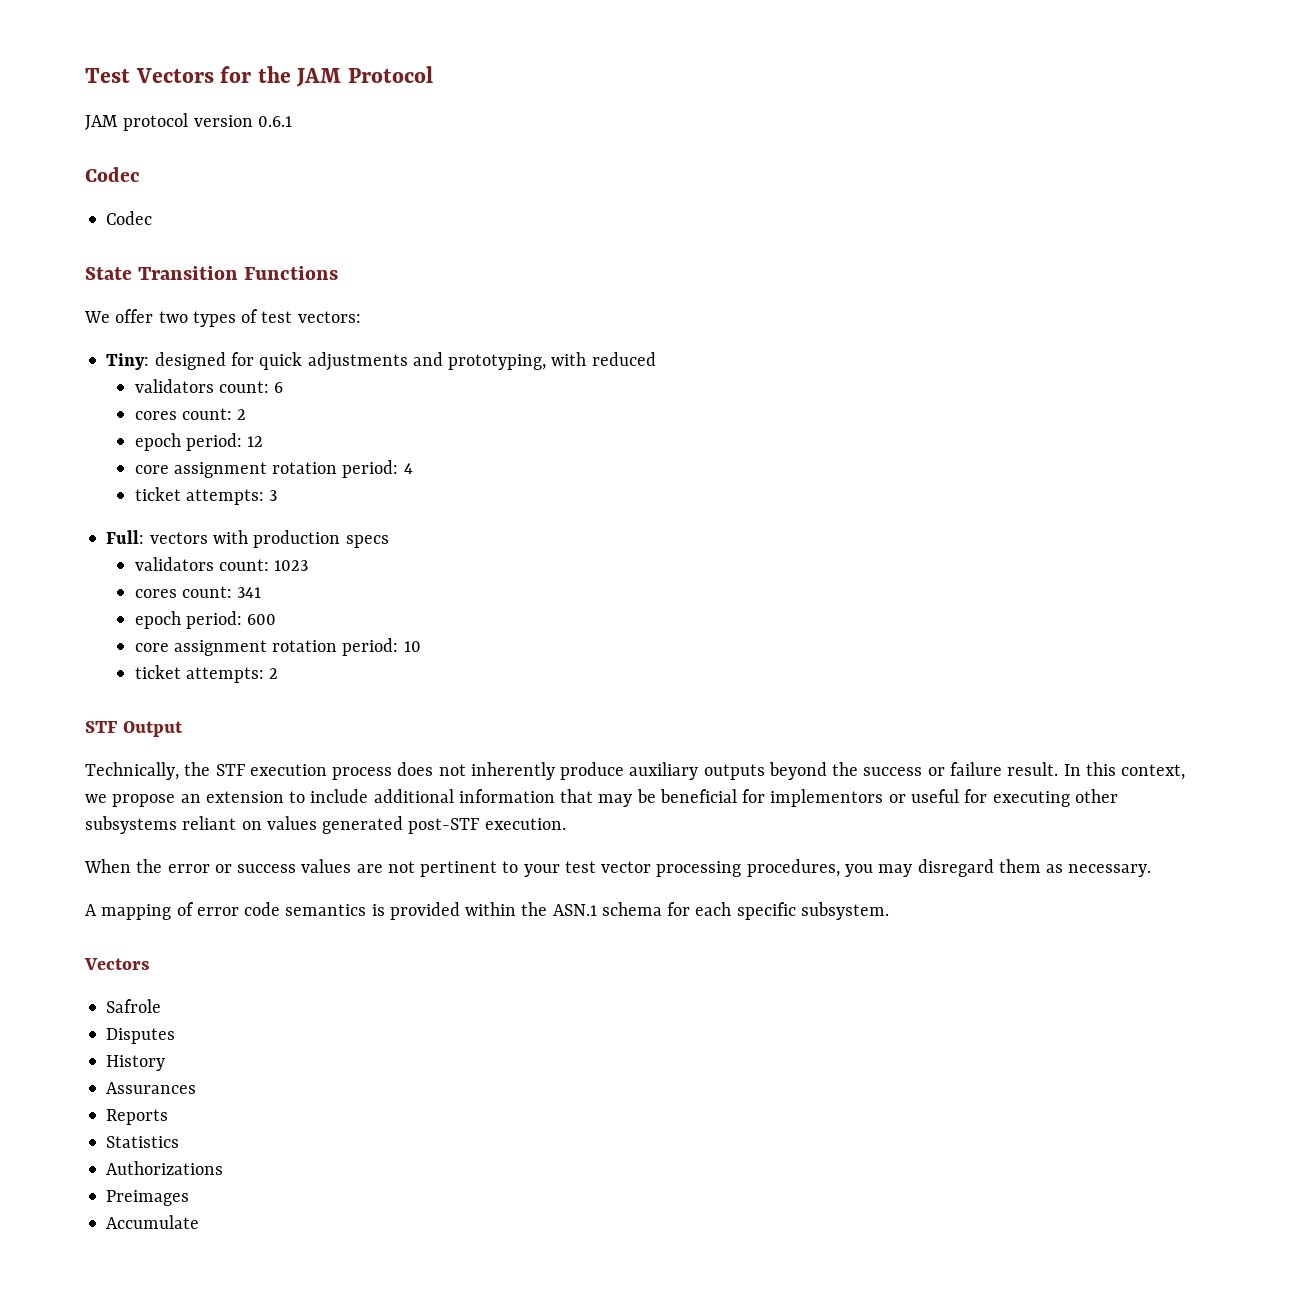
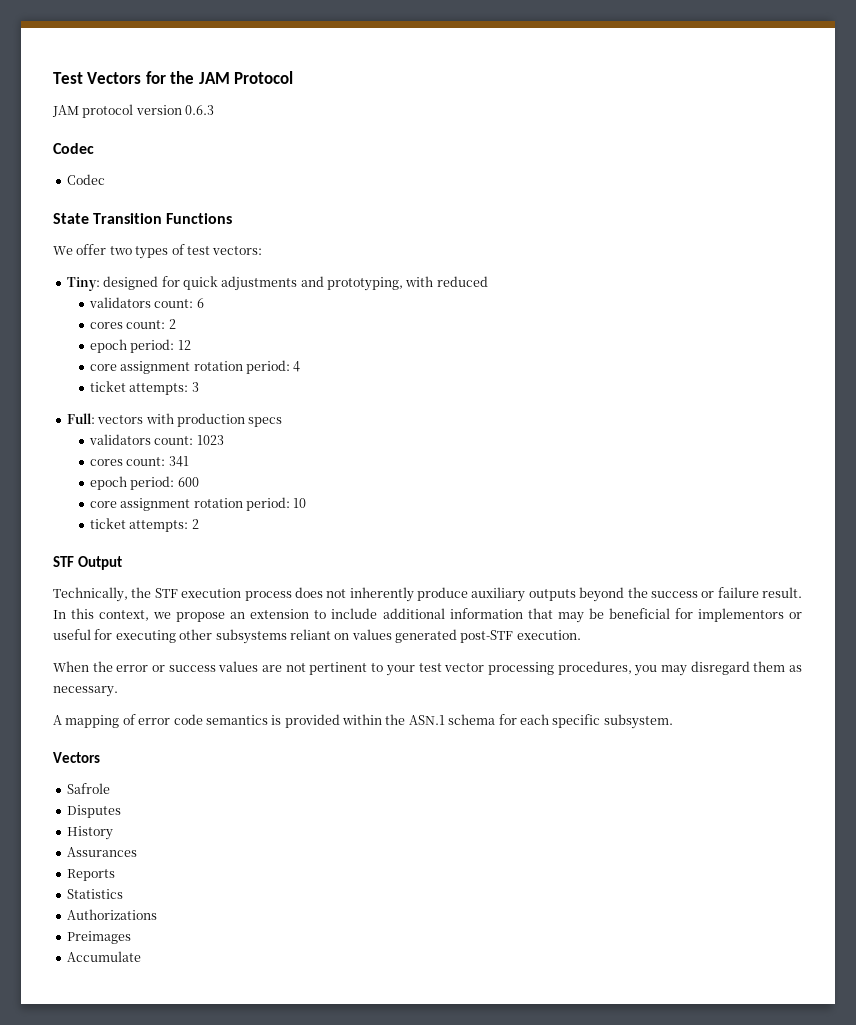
- JAM protocol version 0.6.1
+ JAM protocol version 0.6.3

